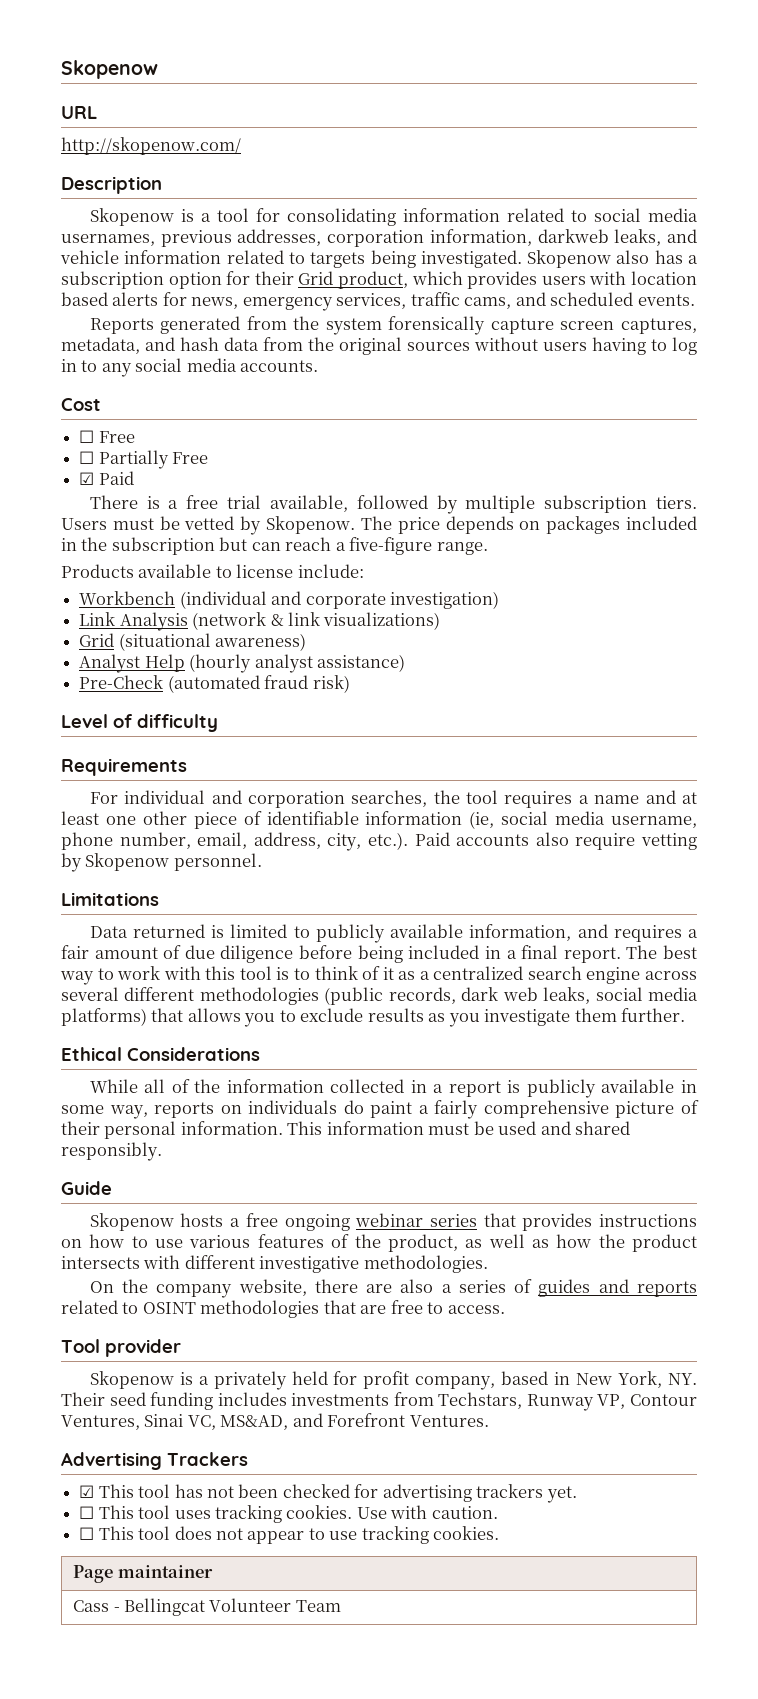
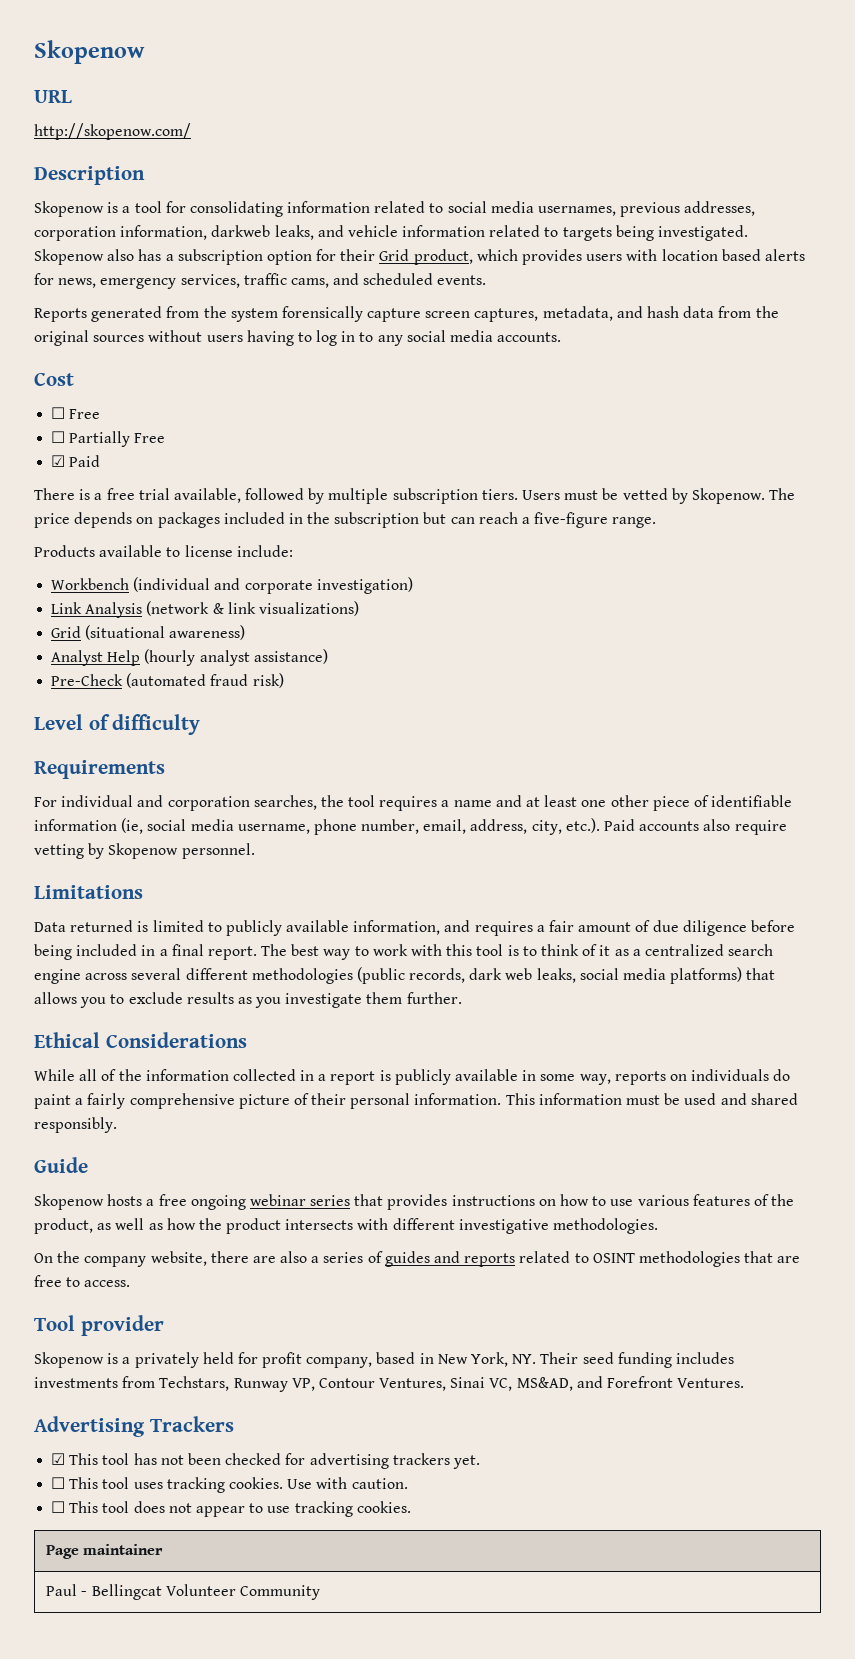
- Cass - Bellingcat Volunteer Team
+ Paul - Bellingcat Volunteer Community

